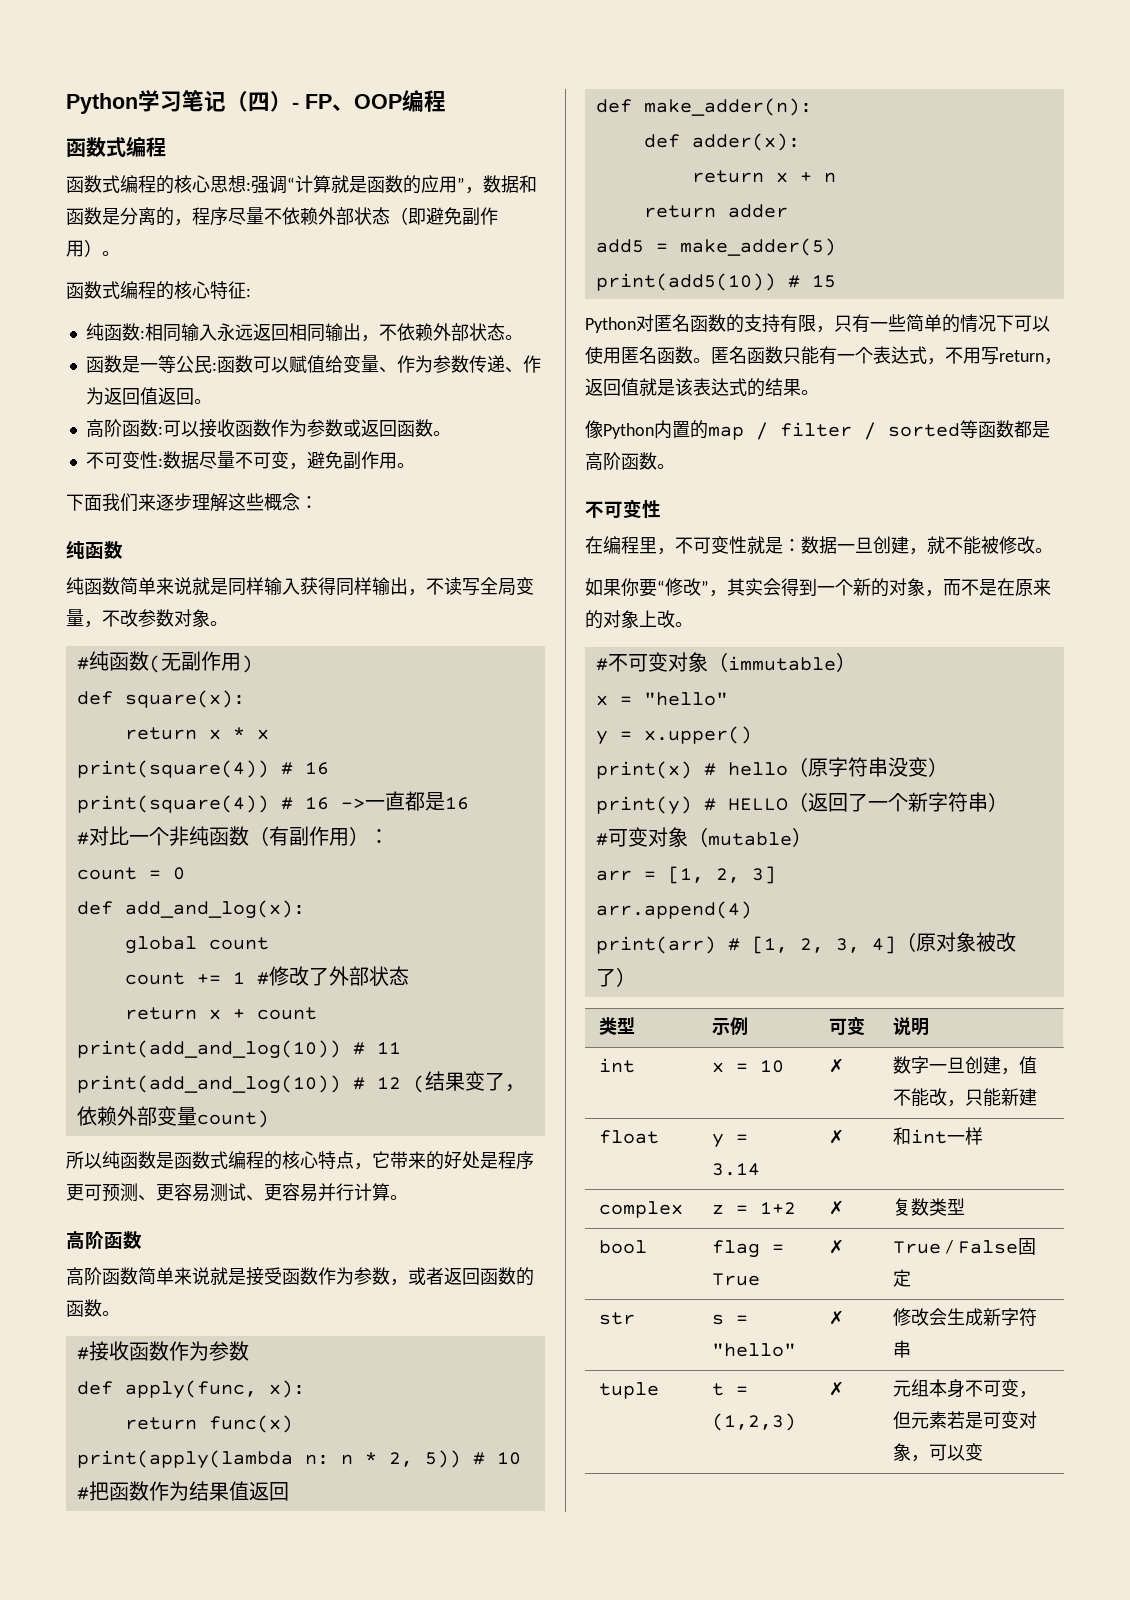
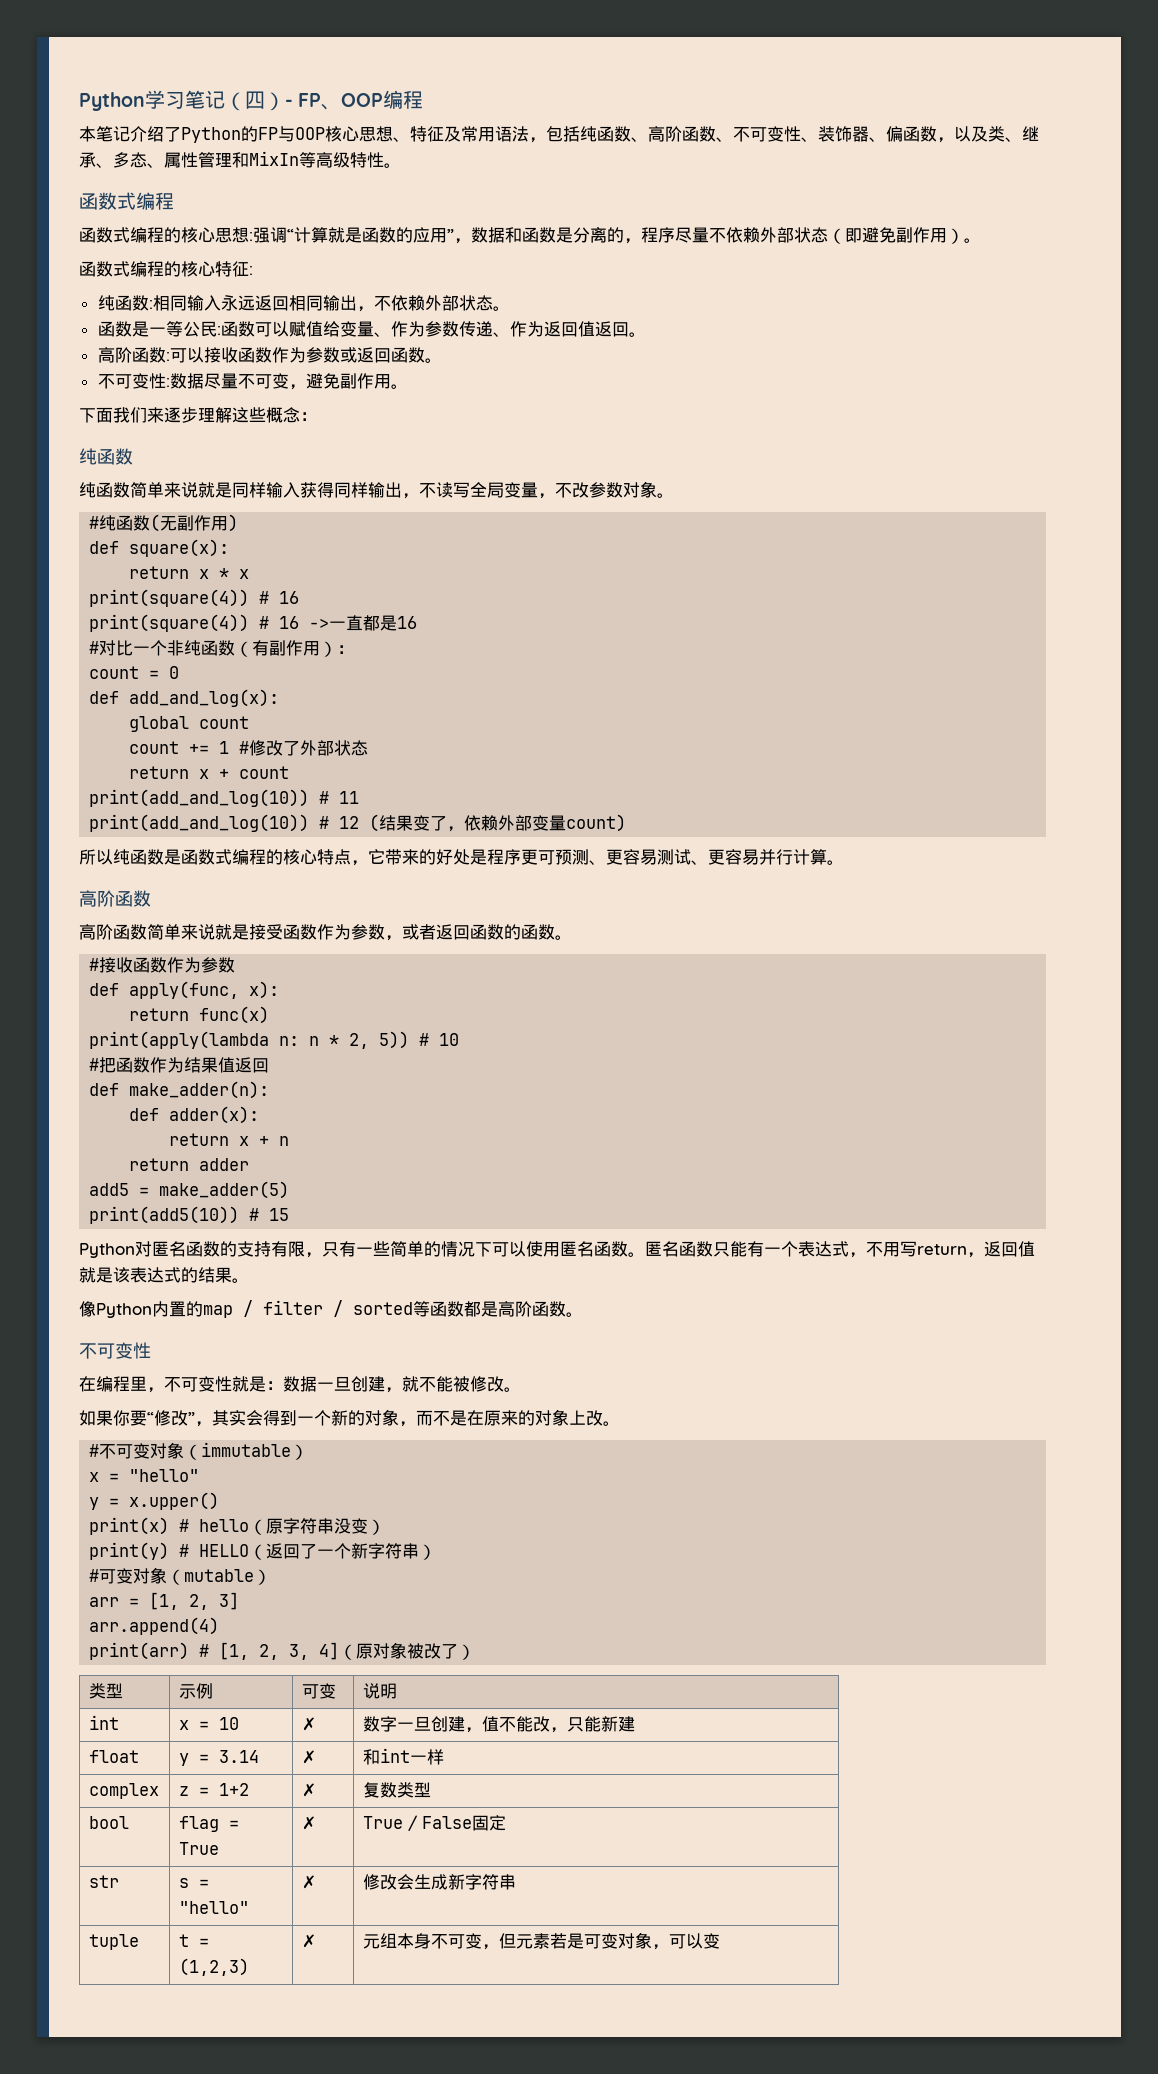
+ 本笔记介绍了Python的FP与OOP核心思想、特征及常用语法，包括纯函数、高阶函数、不可变性、装饰器、偏函数，以及类、继承、多态、属性管理和MixIn等高级特性。

